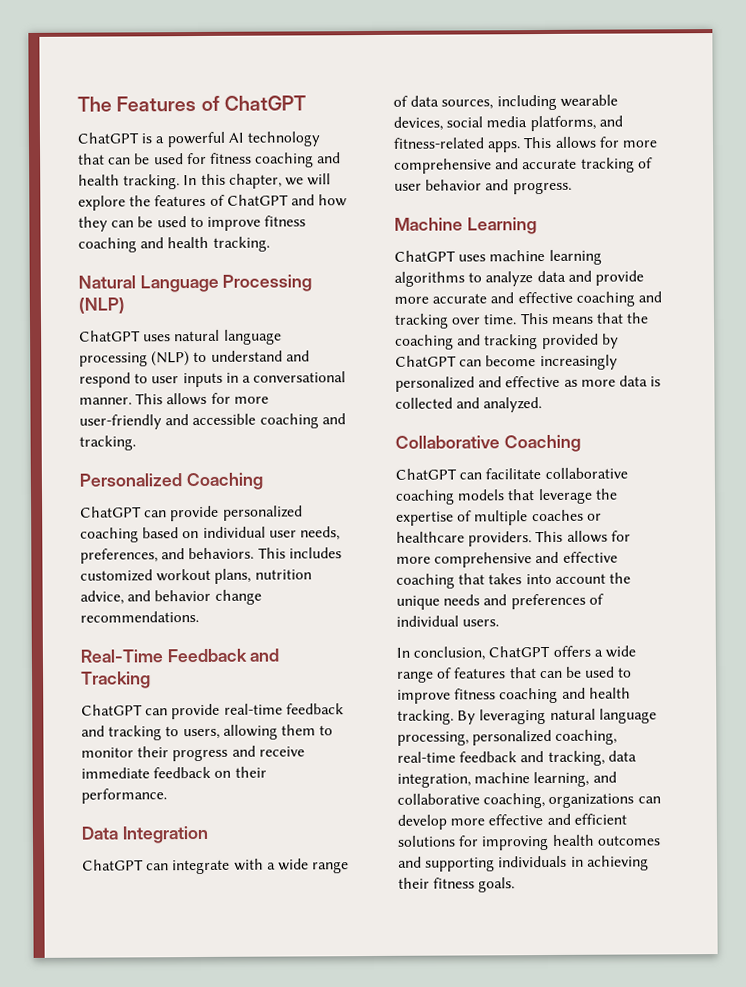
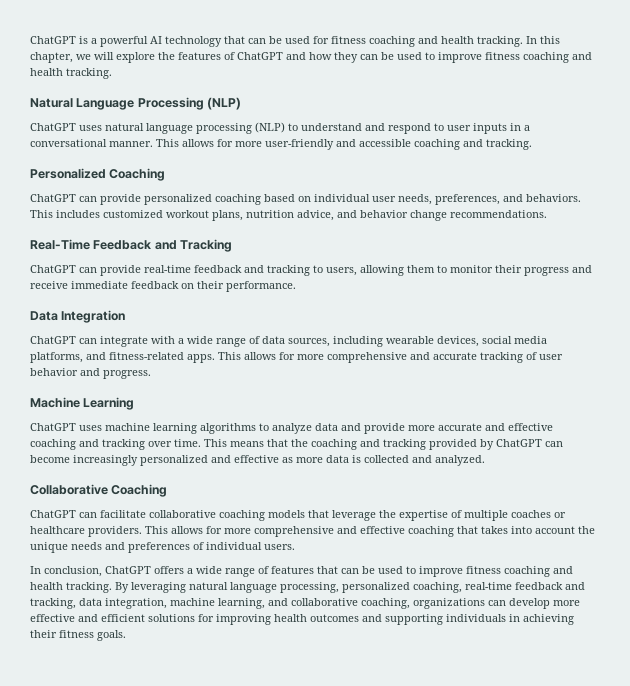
- The Features of ChatGPT

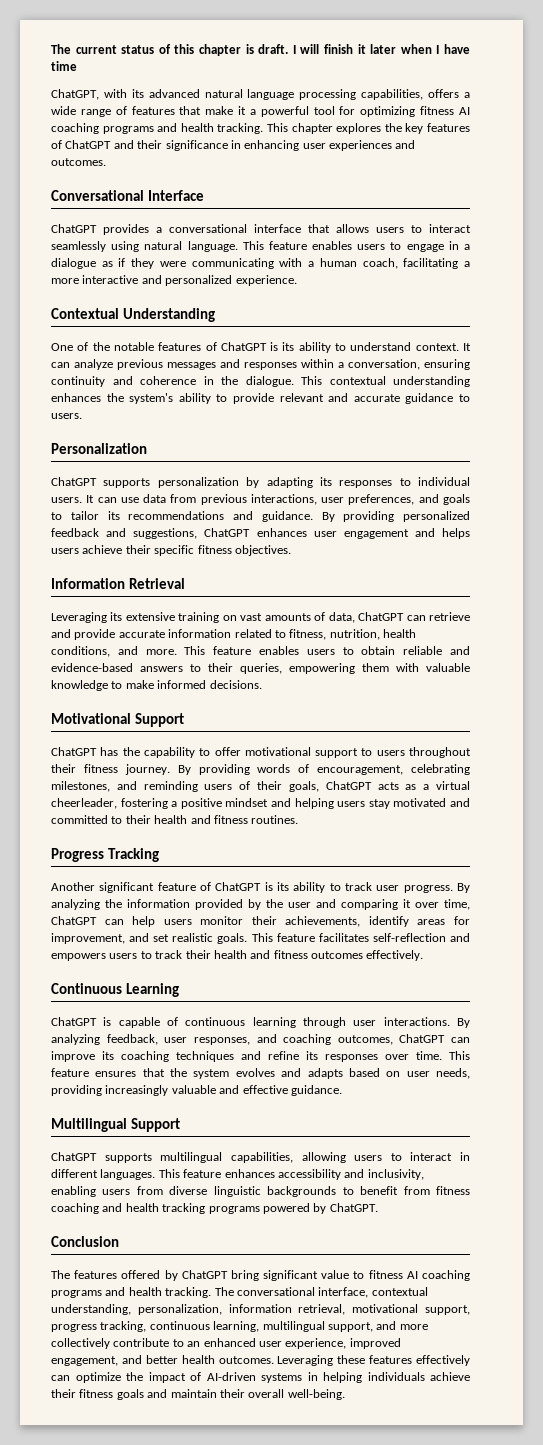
- ChatGPT is a powerful AI technology that can be used for fitness coaching and health tracking. In this chapter, we will explore the features of ChatGPT and how they can be used to improve fitness coaching and health tracking.
- Natural Language Processing (NLP)
- ChatGPT uses natural language processing (NLP) to understand and respond to user inputs in a conversational manner. This allows for more user-friendly and accessible coaching and tracking.
- Personalized Coaching
- ChatGPT can provide personalized coaching based on individual user needs, preferences, and behaviors. This includes customized workout plans, nutrition advice, and behavior change recommendations.
- Real-Time Feedback and Tracking
- ChatGPT can provide real-time feedback and tracking to users, allowing them to monitor their progress and receive immediate feedback on their performance.
- Data Integration
- ChatGPT can integrate with a wide range of data sources, including wearable devices, social media platforms, and fitness-related apps. This allows for more comprehensive and accurate tracking of user behavior and progress.
- Machine Learning
- ChatGPT uses machine learning algorithms to analyze data and provide more accurate and effective coaching and tracking over time. This means that the coaching and tracking provided by ChatGPT can become increasingly personalized and effective as more data is collected and analyzed.
- Collaborative Coaching
- ChatGPT can facilitate collaborative coaching models that leverage the expertise of multiple coaches or healthcare providers. This allows for more comprehensive and effective coaching that takes into account the unique needs and preferences of individual users.
- In conclusion, ChatGPT offers a wide range of features that can be used to improve fitness coaching and health tracking. By leveraging natural language processing, personalized coaching, real-time feedback and tracking, data integration, machine learning, and collaborative coaching, organizations can develop more effective and efficient solutions for improving health outcomes and supporting individuals in achieving their fitness goals.
+ The current status of this chapter is draft. I will finish it later when I have time
+ ChatGPT, with its advanced natural language processing capabilities, offers a wide range of features that make it a powerful tool for optimizing fitness AI coaching programs and health tracking. This chapter explores the key features of ChatGPT and their significance in enhancing user experiences and outcomes.
+ Conversational Interface
+ ChatGPT provides a conversational interface that allows users to interact seamlessly using natural language. This feature enables users to engage in a dialogue as if they were communicating with a human coach, facilitating a more interactive and personalized experience.
+ Contextual Understanding
+ One of the notable features of ChatGPT is its ability to understand context. It can analyze previous messages and responses within a conversation, ensuring continuity and coherence in the dialogue. This contextual understanding enhances the system's ability to provide relevant and accurate guidance to users.
+ Personalization
+ ChatGPT supports personalization by adapting its responses to individual users. It can use data from previous interactions, user preferences, and goals to tailor its recommendations and guidance. By providing personalized feedback and suggestions, ChatGPT enhances user engagement and helps users achieve their specific fitness objectives.
+ Information Retrieval
+ Leveraging its extensive training on vast amounts of data, ChatGPT can retrieve and provide accurate information related to fitness, nutrition, health conditions, and more. This feature enables users to obtain reliable and evidence-based answers to their queries, empowering them with valuable knowledge to make informed decisions.
+ Motivational Support
+ ChatGPT has the capability to offer motivational support to users throughout their fitness journey. By providing words of encouragement, celebrating milestones, and reminding users of their goals, ChatGPT acts as a virtual cheerleader, fostering a positive mindset and helping users stay motivated and committed to their health and fitness routines.
+ Progress Tracking
+ Another significant feature of ChatGPT is its ability to track user progress. By analyzing the information provided by the user and comparing it over time, ChatGPT can help users monitor their achievements, identify areas for improvement, and set realistic goals. This feature facilitates self-reflection and empowers users to track their health and fitness outcomes effectively.
+ Continuous Learning
+ ChatGPT is capable of continuous learning through user interactions. By analyzing feedback, user responses, and coaching outcomes, ChatGPT can improve its coaching techniques and refine its responses over time. This feature ensures that the system evolves and adapts based on user needs, providing increasingly valuable and effective guidance.
+ Multilingual Support
+ ChatGPT supports multilingual capabilities, allowing users to interact in different languages. This feature enhances accessibility and inclusivity, enabling users from diverse linguistic backgrounds to benefit from fitness coaching and health tracking programs powered by ChatGPT.
+ Conclusion
+ The features offered by ChatGPT bring significant value to fitness AI coaching programs and health tracking. The conversational interface, contextual understanding, personalization, information retrieval, motivational support, progress tracking, continuous learning, multilingual support, and more collectively contribute to an enhanced user experience, improved engagement, and better health outcomes. Leveraging these features effectively can optimize the impact of AI-driven systems in helping individuals achieve their fitness goals and maintain their overall well-being.

